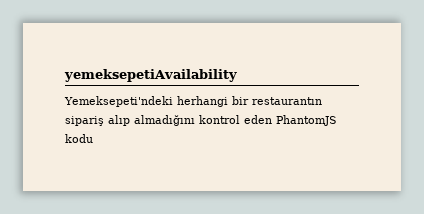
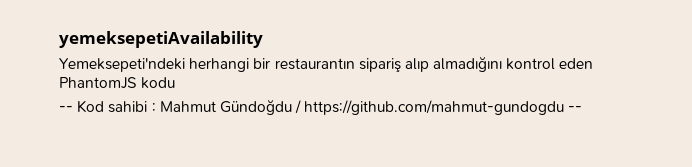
+ -- Kod sahibi : Mahmut Gündoğdu / https://github.com/mahmut-gundogdu --

